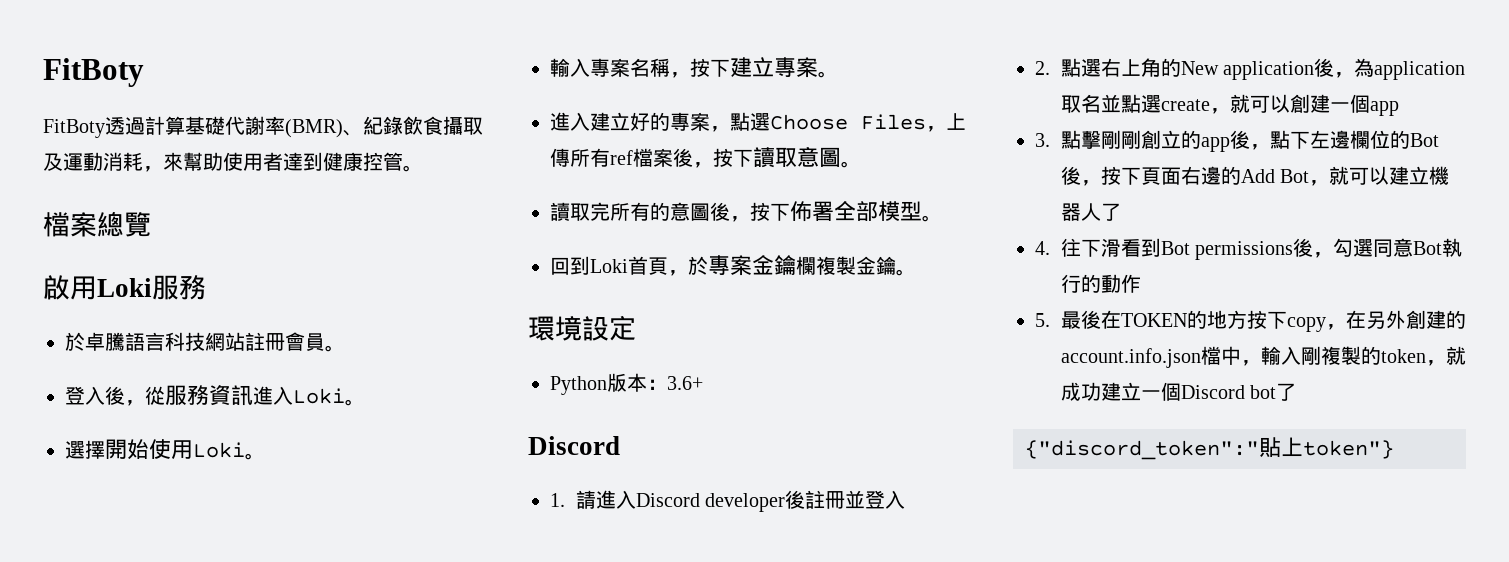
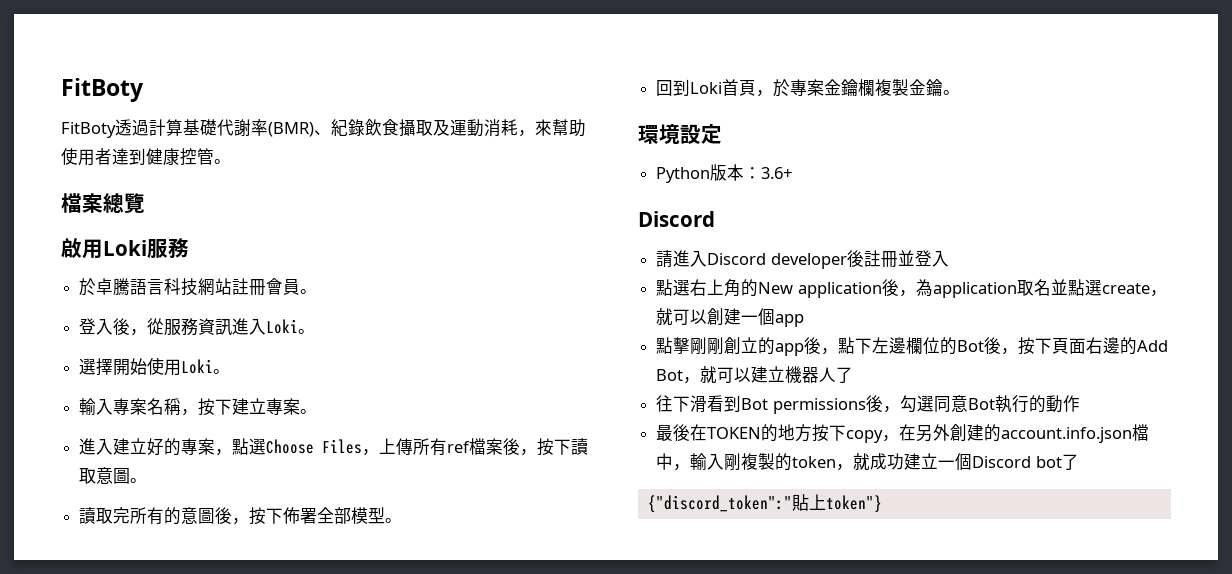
- 1.請進入Discord developer後註冊並登入
+ 請進入Discord developer後註冊並登入
- 2.點選右上角的New application後，為application取名並點選create，就可以創建一個app
+ 點選右上角的New application後，為application取名並點選create，就可以創建一個app
- 3.點擊剛剛創立的app後，點下左邊欄位的Bot後，按下頁面右邊的Add Bot，就可以建立機器人了
+ 點擊剛剛創立的app後，點下左邊欄位的Bot後，按下頁面右邊的Add Bot，就可以建立機器人了
- 4.往下滑看到Bot permissions後，勾選同意Bot執行的動作
+ 往下滑看到Bot permissions後，勾選同意Bot執行的動作
- 5.最後在TOKEN的地方按下copy，在另外創建的account.info.json檔中，輸入剛複製的token，就成功建立一個Discord bot了
+ 最後在TOKEN的地方按下copy，在另外創建的account.info.json檔中，輸入剛複製的token，就成功建立一個Discord bot了

